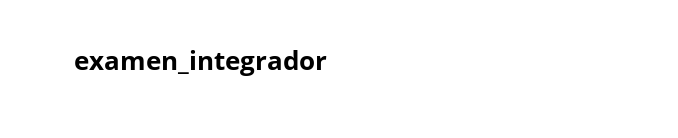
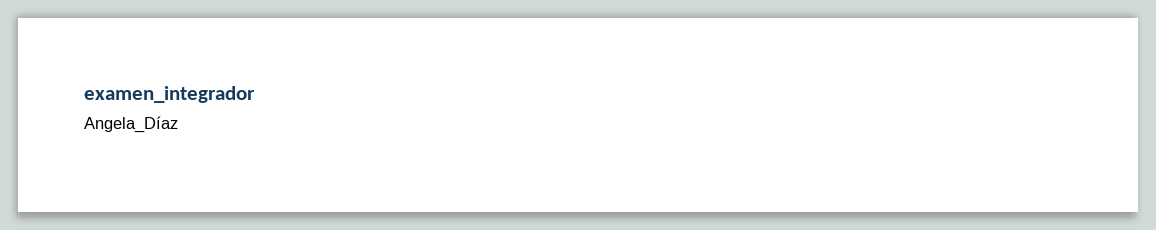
+ Angela_Díaz

